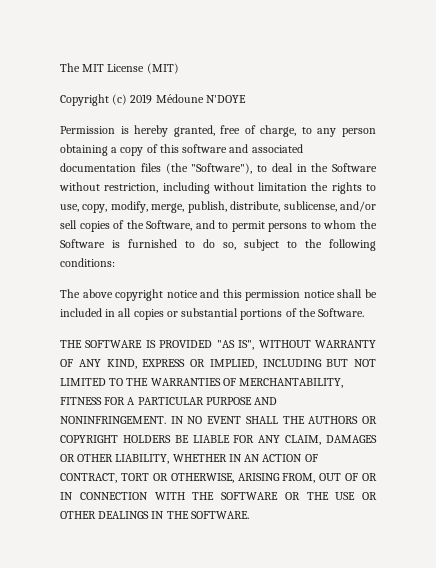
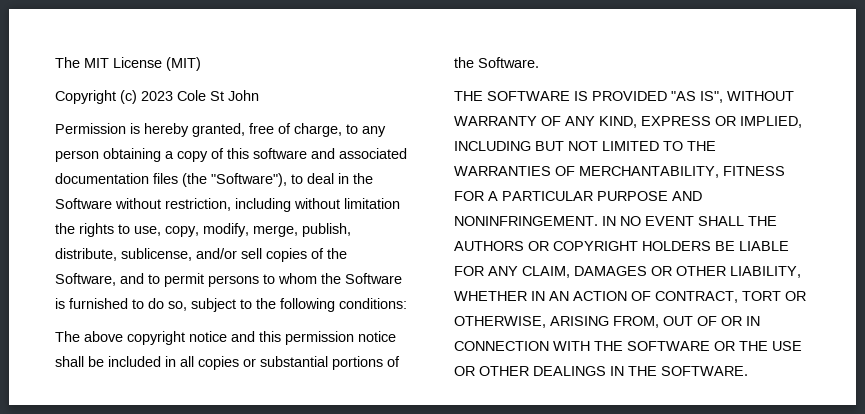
- Copyright (c) 2019 Médoune N'DOYE
+ Copyright (c) 2023 Cole St John

